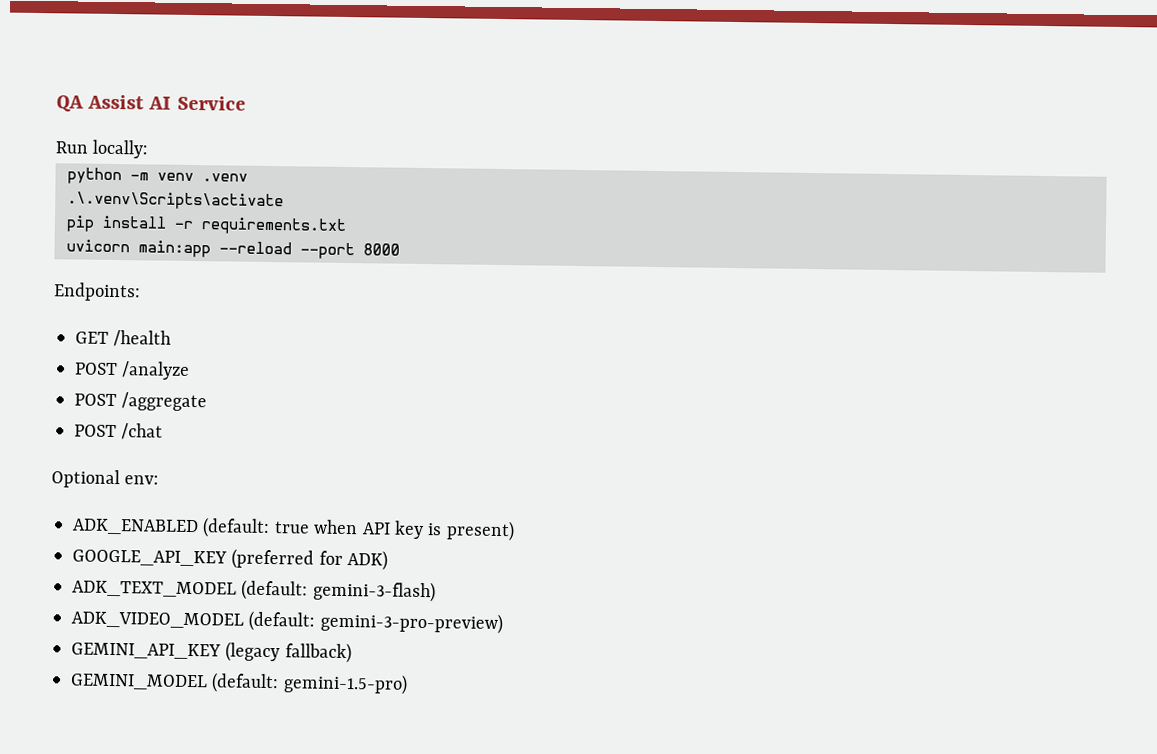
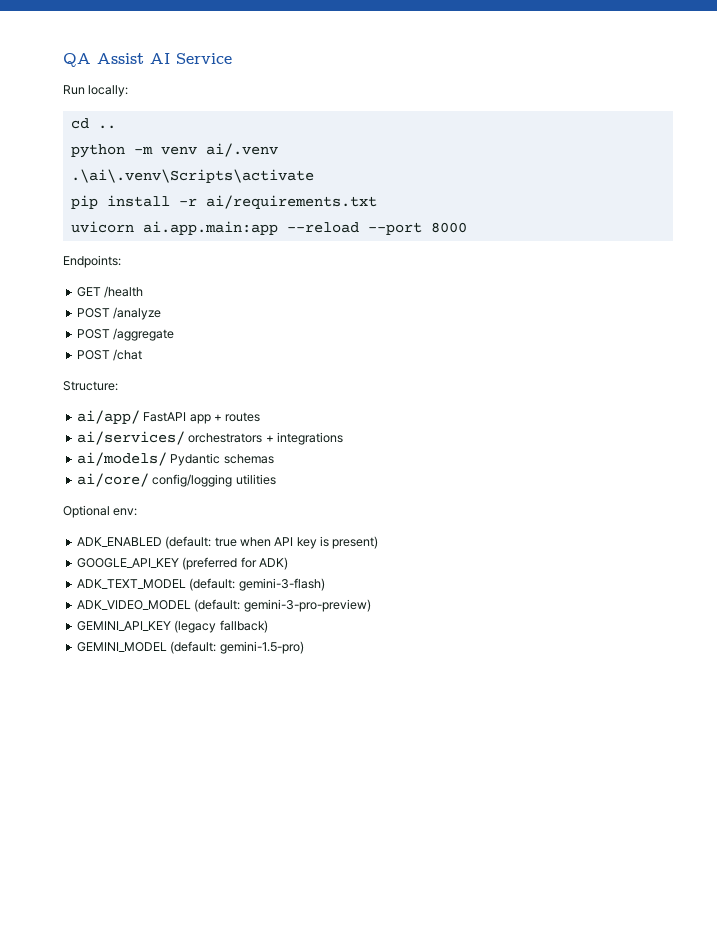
+ cd ..
- python -m venv .venv
- .\.venv\Scripts\activate
+ python -m venv ai/.venv
+ .\ai\.venv\Scripts\activate
- pip install -r requirements.txt
+ pip install -r ai/requirements.txt
- uvicorn main:app --reload --port 8000
+ uvicorn ai.app.main:app --reload --port 8000
+ Structure:
+ ai/app/ FastAPI app + routes
+ ai/services/ orchestrators + integrations
+ ai/models/ Pydantic schemas
+ ai/core/ config/logging utilities

